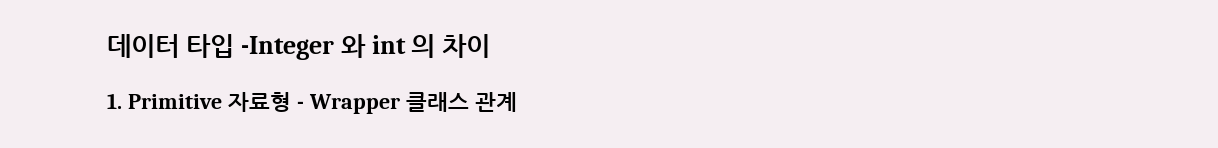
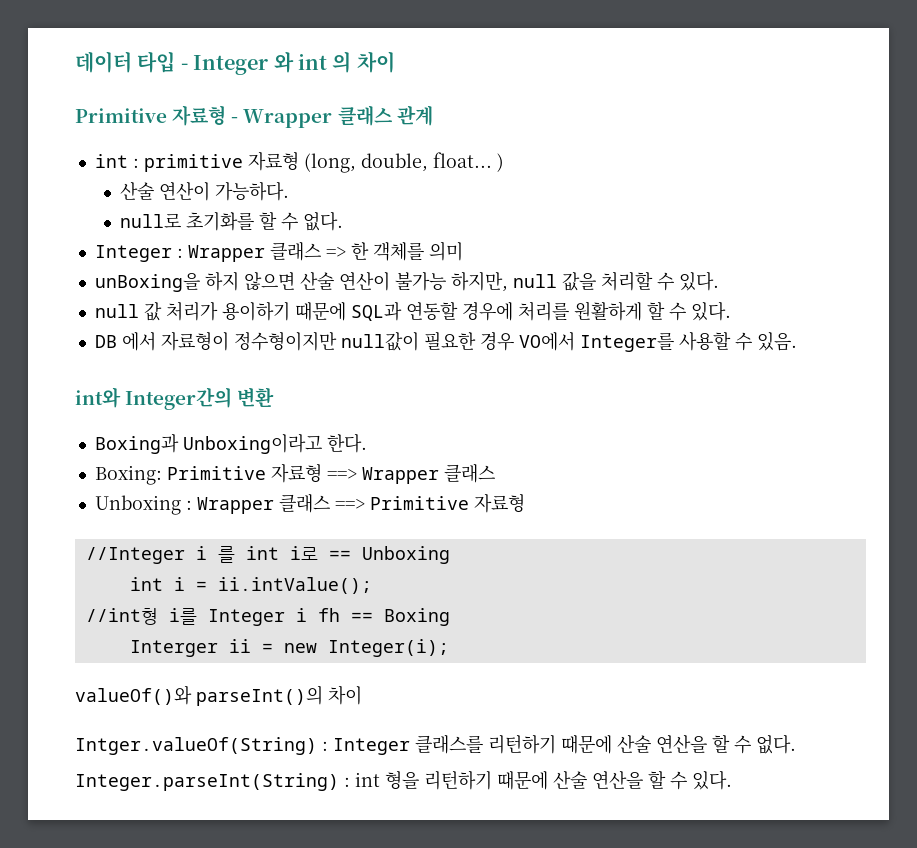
- 데이터 타입 -Integer 와 int 의 차이
+ 데이터 타입 - Integer 와 int 의 차이
- 1. Primitive 자료형 - Wrapper 클래스 관계
+ Primitive 자료형 - Wrapper 클래스 관계
+ int : primitive 자료형 (long, double, float... )
+ 산술 연산이 가능하다.
+ null로 초기화를 할 수 없다.
+ Integer : Wrapper 클래스 => 한 객체를 의미
+ unBoxing을 하지 않으면 산술 연산이 불가능 하지만, null 값을 처리할 수 있다.
+ null 값 처리가 용이하기 때문에 SQL과 연동할 경우에 처리를 원활하게 할 수 있다.
+ DB 에서 자료형이 정수형이지만 null값이 필요한 경우 VO에서 Integer를 사용할 수 있음.
+ int와 Integer간의 변환
+ Boxing과 Unboxing이라고 한다.
+ Boxing: Primitive 자료형 ==> Wrapper 클래스
+ Unboxing : Wrapper 클래스 ==> Primitive 자료형
+ //Integer i 를 int i로 == Unboxing
+ int i = ii.intValue();
+ //int형 i를 Integer i fh == Boxing
+ Interger ii = new Integer(i);
+ valueOf()와 parseInt()의 차이
+ Intger.valueOf(String) : Integer 클래스를 리턴하기 때문에 산술 연산을 할 수 없다.
+ Integer.parseInt(String) : int 형을 리턴하기 때문에 산술 연산을 할 수 있다.

